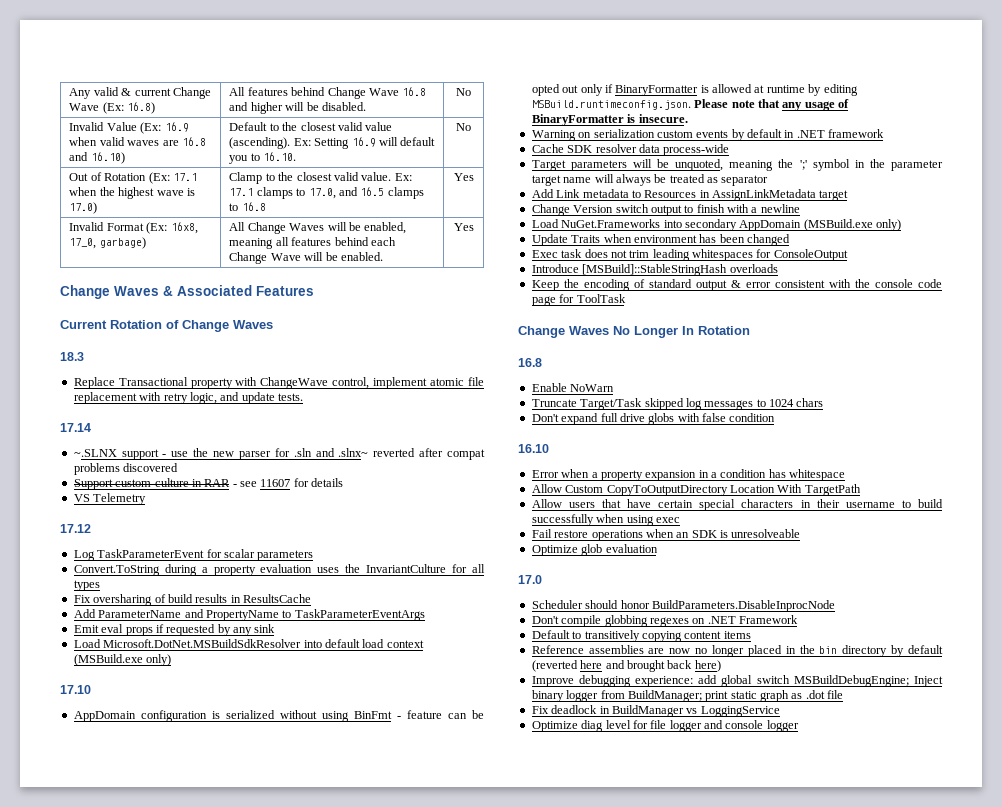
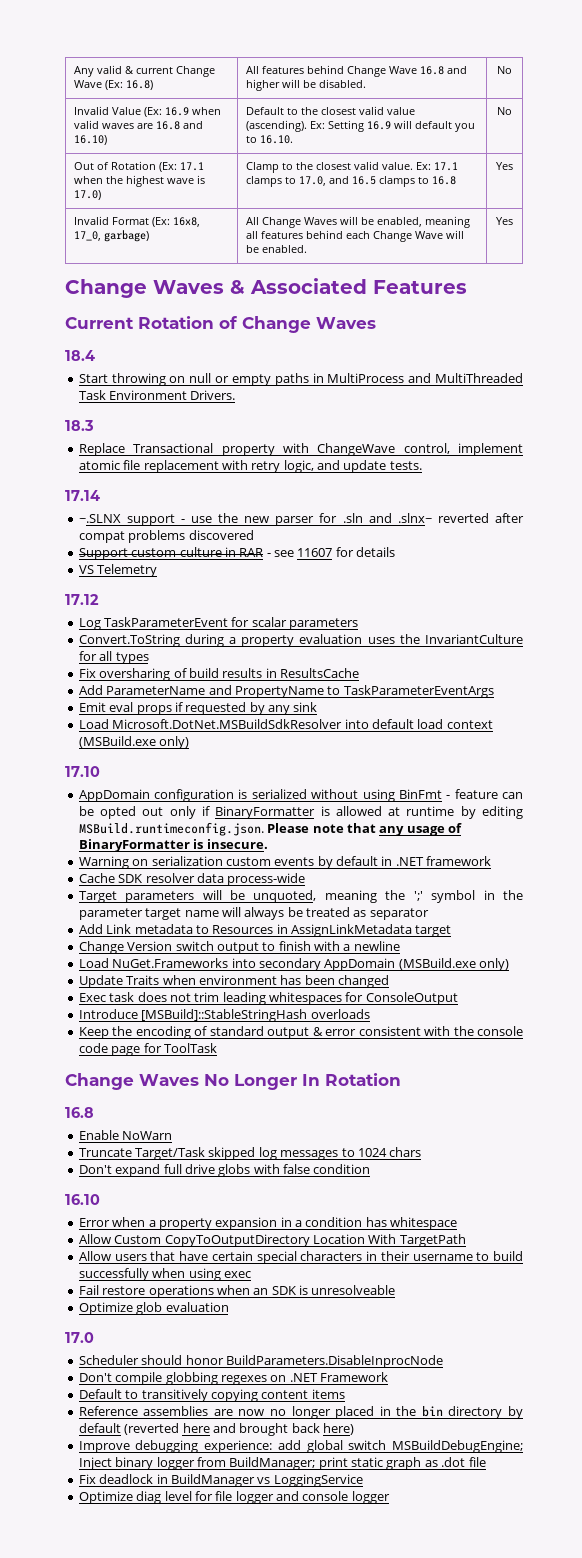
+ 18.4
+ Start throwing on null or empty paths in MultiProcess and MultiThreaded Task Environment Drivers.

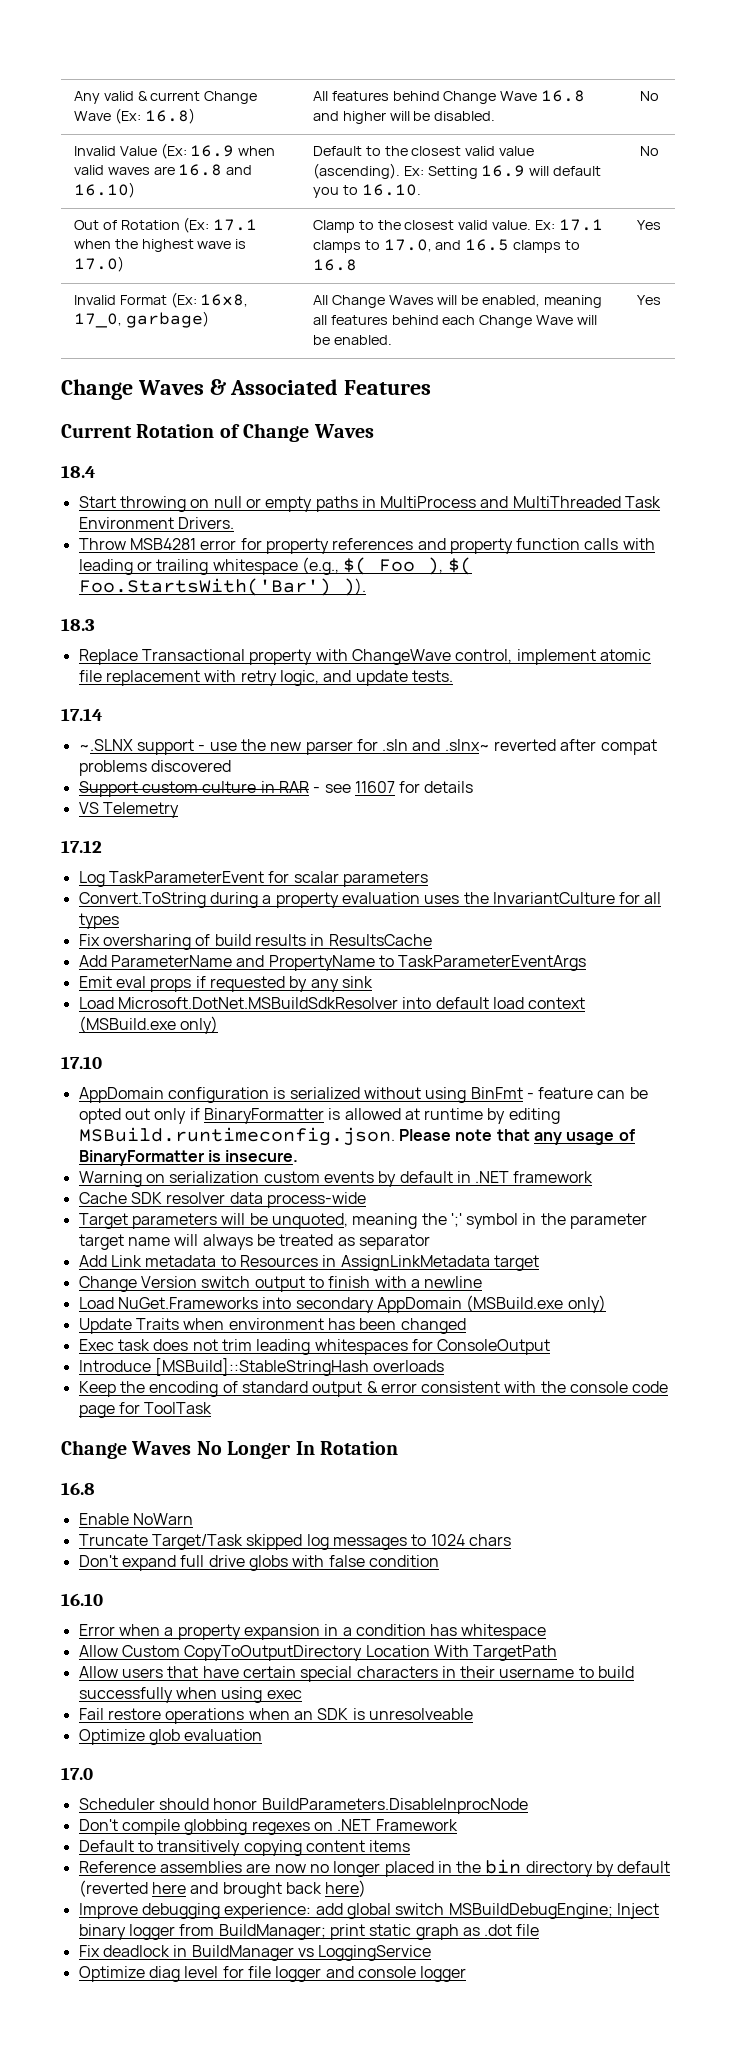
+ Throw MSB4281 error for property references and property function calls with leading or trailing whitespace (e.g., $( Foo ), $( Foo.StartsWith('Bar') )).

